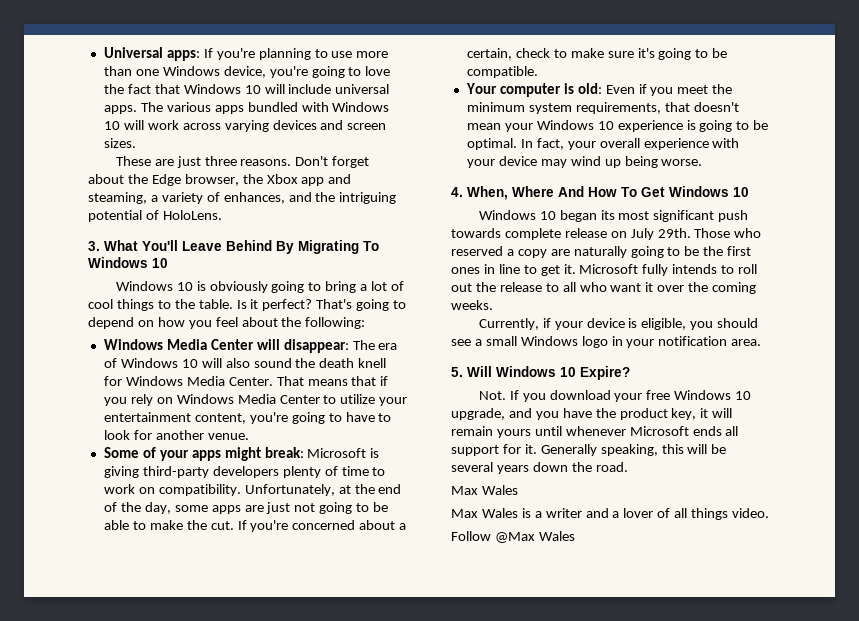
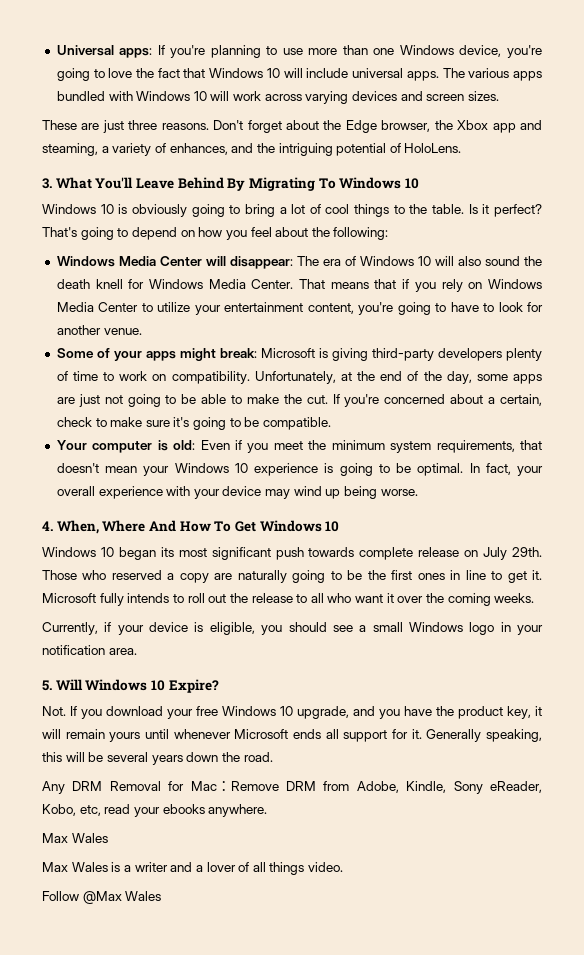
+ Any DRM Removal for Mac：Remove DRM from Adobe, Kindle, Sony eReader, Kobo, etc, read your ebooks anywhere.

